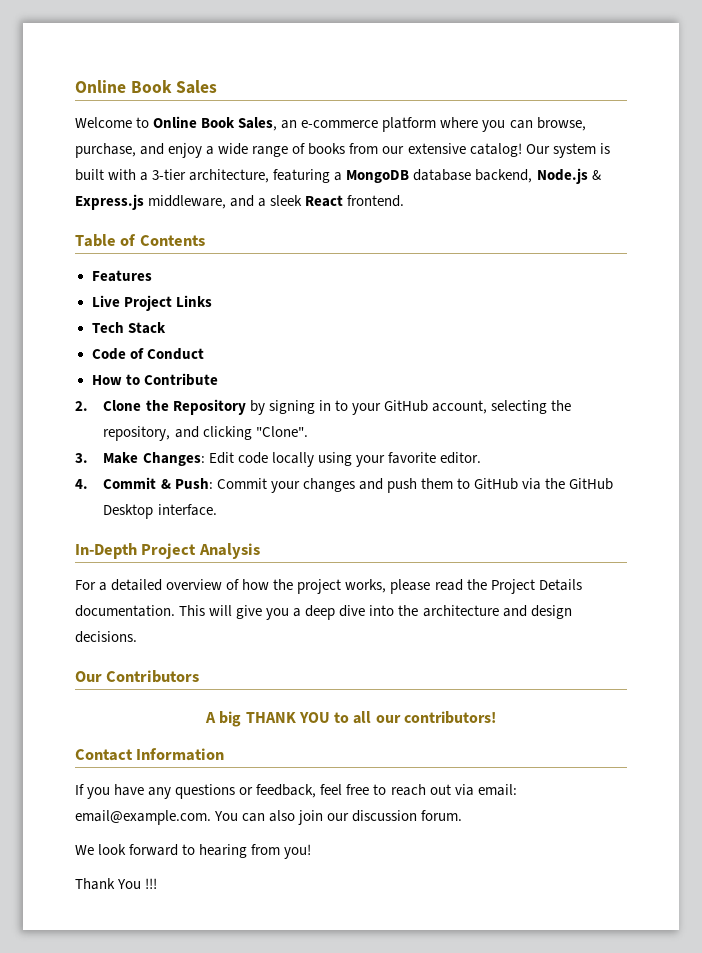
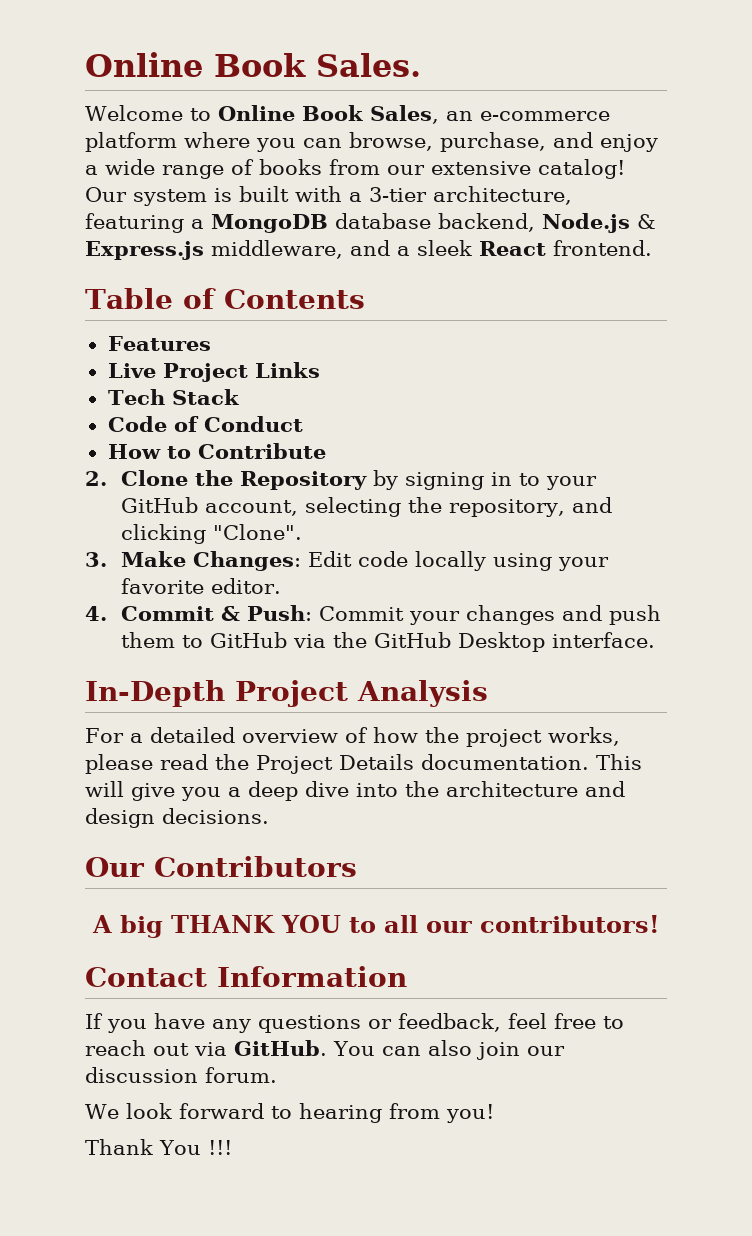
- Online Book Sales
+ Online Book Sales.
- If you have any questions or feedback, feel free to reach out via email: email@example.com. You can also join our discussion forum.
+ If you have any questions or feedback, feel free to reach out via GitHub. You can also join our discussion forum.

